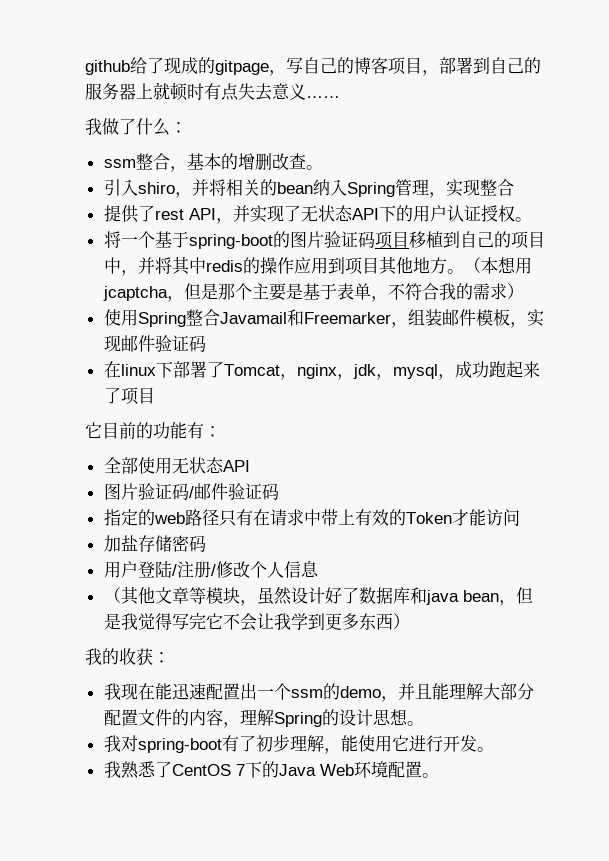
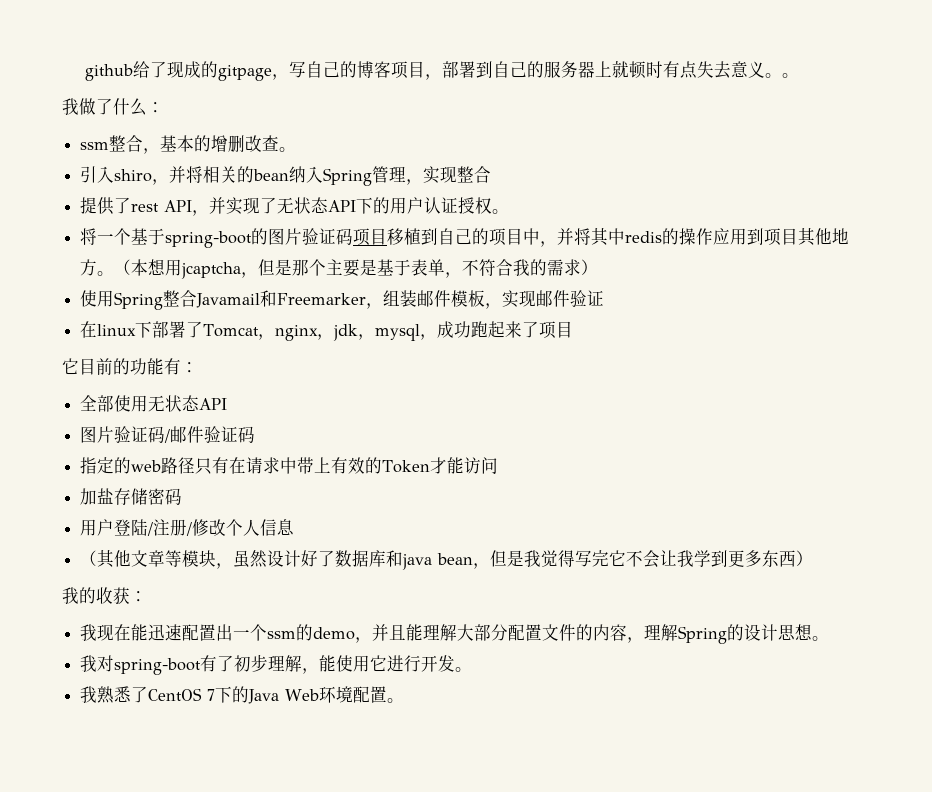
- github给了现成的gitpage，写自己的博客项目，部署到自己的服务器上就顿时有点失去意义……
+ github给了现成的gitpage，写自己的博客项目，部署到自己的服务器上就顿时有点失去意义。。
- 使用Spring整合Javamail和Freemarker，组装邮件模板，实现邮件验证码
+ 使用Spring整合Javamail和Freemarker，组装邮件模板，实现邮件验证

